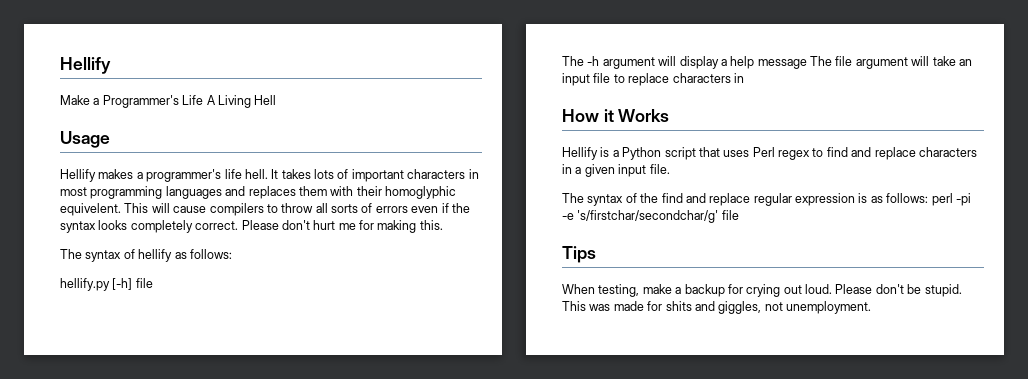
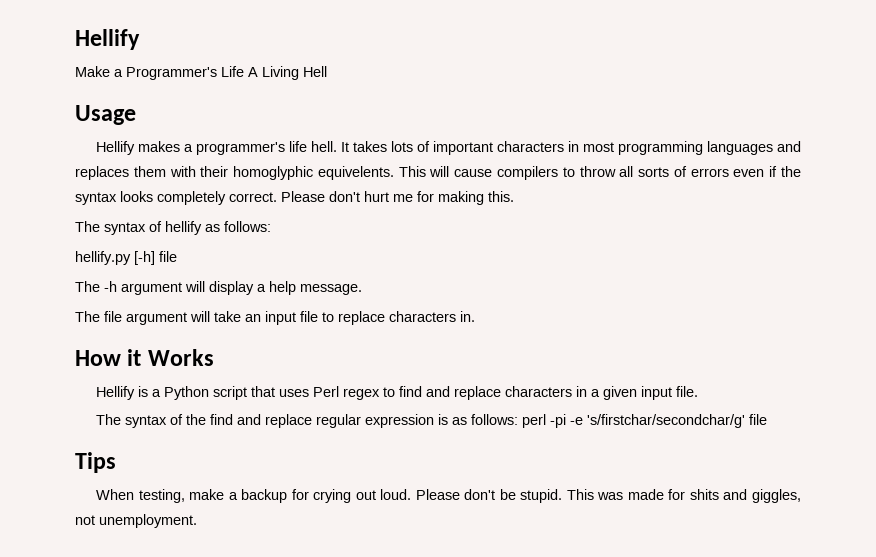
- It takes lots of important characters in most programming languages and replaces them with their homoglyphic equivelent.
+ It takes lots of important characters in most programming languages and replaces them with their homoglyphic equivelents.
- The -h argument will display a help message The file argument will take an input file to replace characters in
+ The -h argument will display a help message.
+ The file argument will take an input file to replace characters in.

